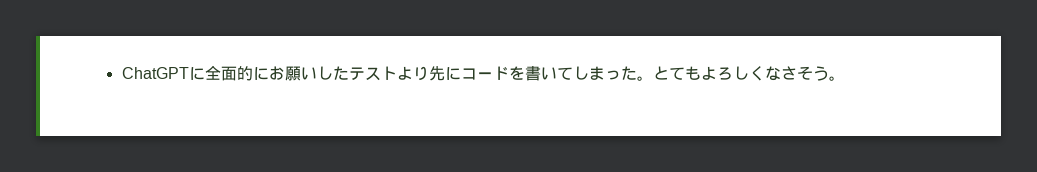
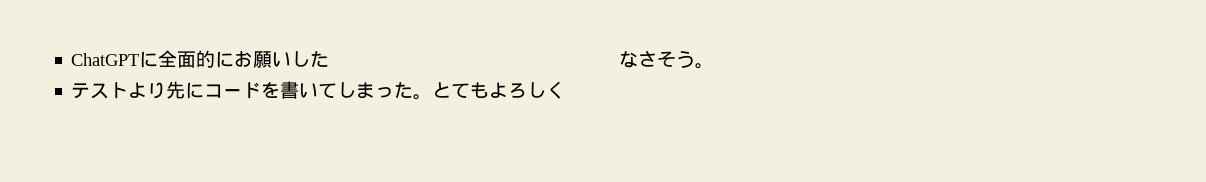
- ChatGPTに全面的にお願いしたテストより先にコードを書いてしまった。
+ ChatGPTに全面的にお願いした
+ テストより先にコードを書いてしまった。

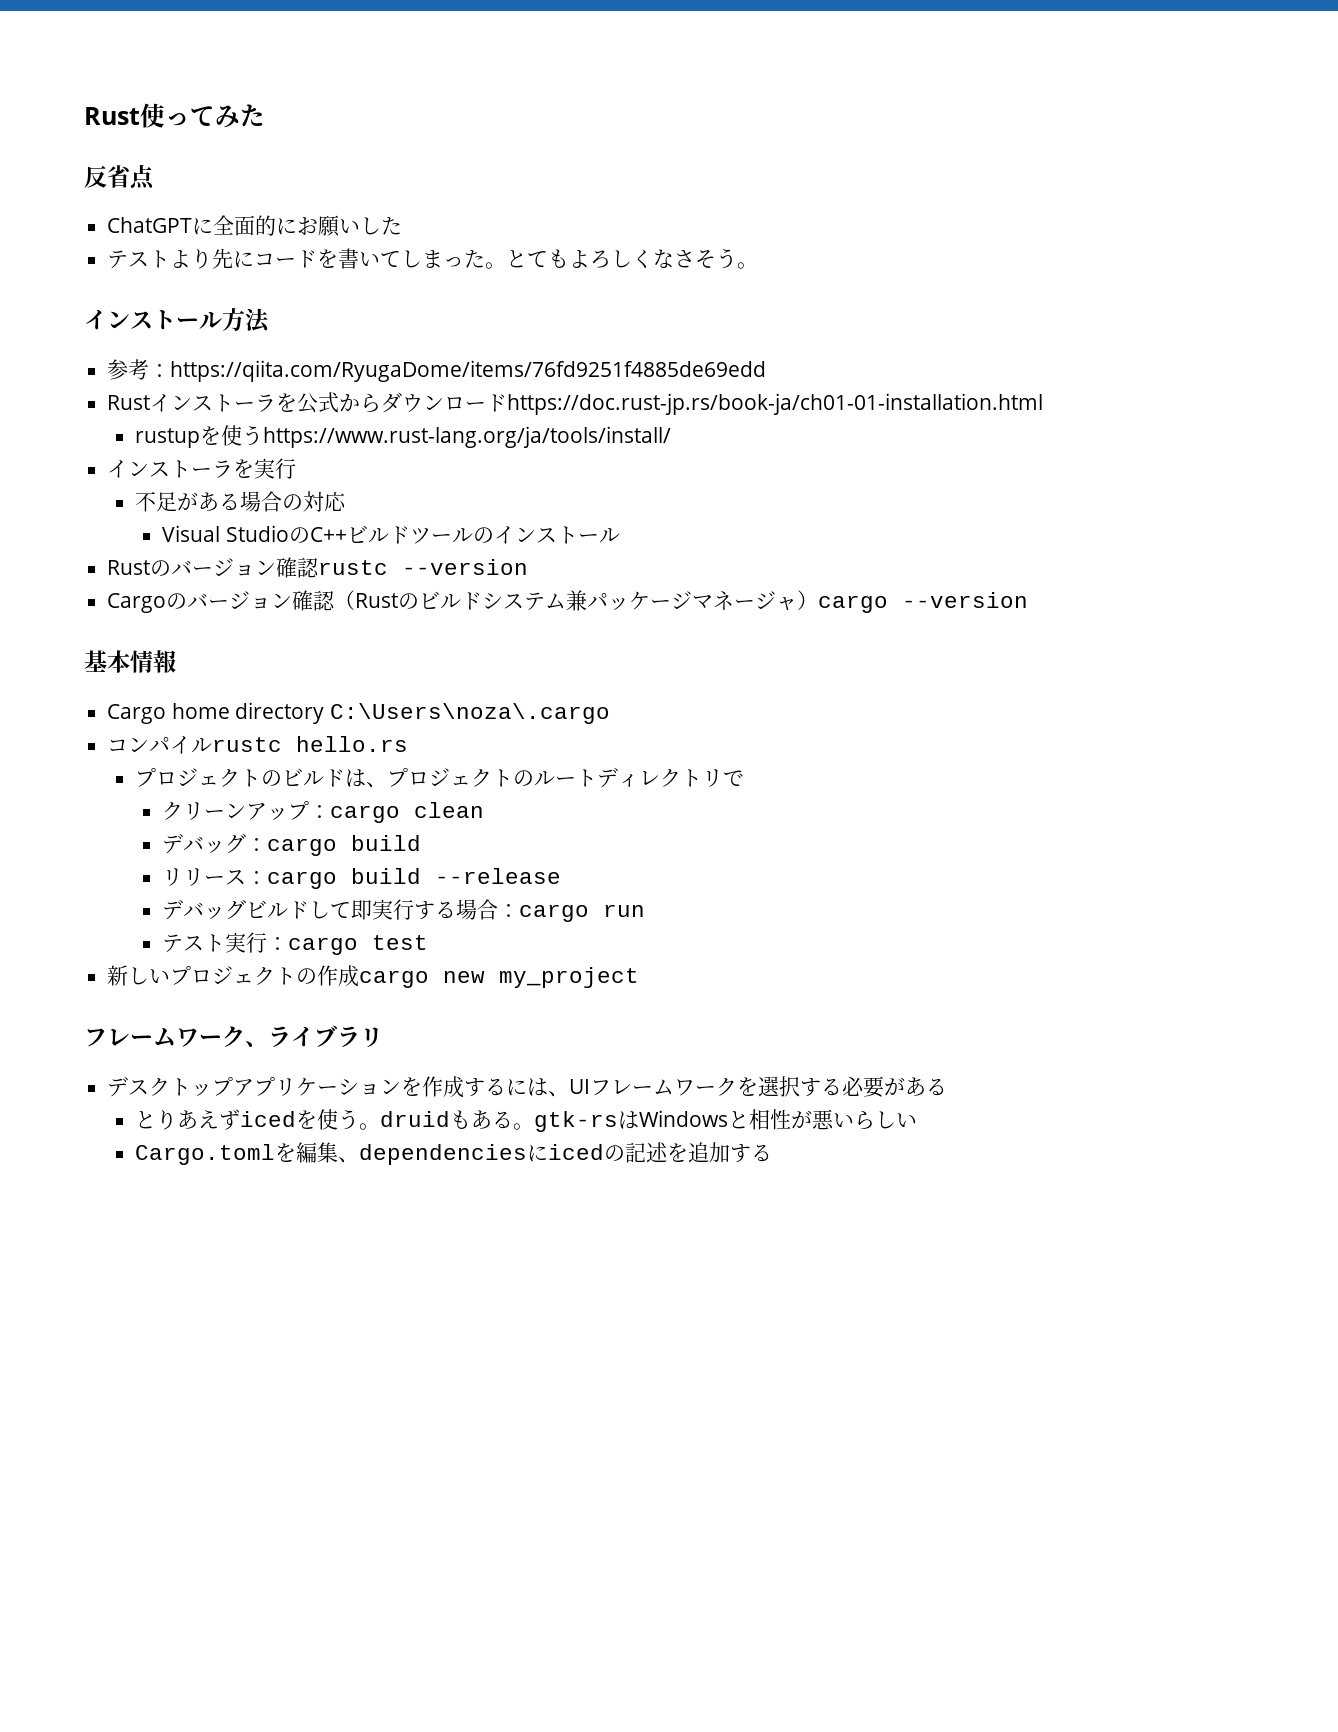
+ Rust使ってみた
+ 反省点
+ インストール方法
+ 参考：https://qiita.com/RyugaDome/items/76fd9251f4885de69edd
+ Rustインストーラを公式からダウンロードhttps://doc.rust-jp.rs/book-ja/ch01-01-installation.html
+ rustupを使うhttps://www.rust-lang.org/ja/tools/install/
+ インストーラを実行
+ 不足がある場合の対応
+ Visual StudioのC++ビルドツールのインストール
+ Rustのバージョン確認rustc --version
+ Cargoのバージョン確認（Rustのビルドシステム兼パッケージマネージャ）cargo --version
+ 基本情報
+ Cargo home directory C:\Users\noza\.cargo
+ コンパイルrustc hello.rs
+ プロジェクトのビルドは、プロジェクトのルートディレクトリで
+ クリーンアップ：cargo clean
+ デバッグ：cargo build
+ リリース：cargo build --release
+ デバッグビルドして即実行する場合：cargo run
+ テスト実行：cargo test
+ 新しいプロジェクトの作成cargo new my_project
+ フレームワーク、ライブラリ
+ デスクトップアプリケーションを作成するには、UIフレームワークを選択する必要がある
+ とりあえずicedを使う。druidもある。gtk-rsはWindowsと相性が悪いらしい
+ Cargo.tomlを編集、dependenciesにicedの記述を追加する

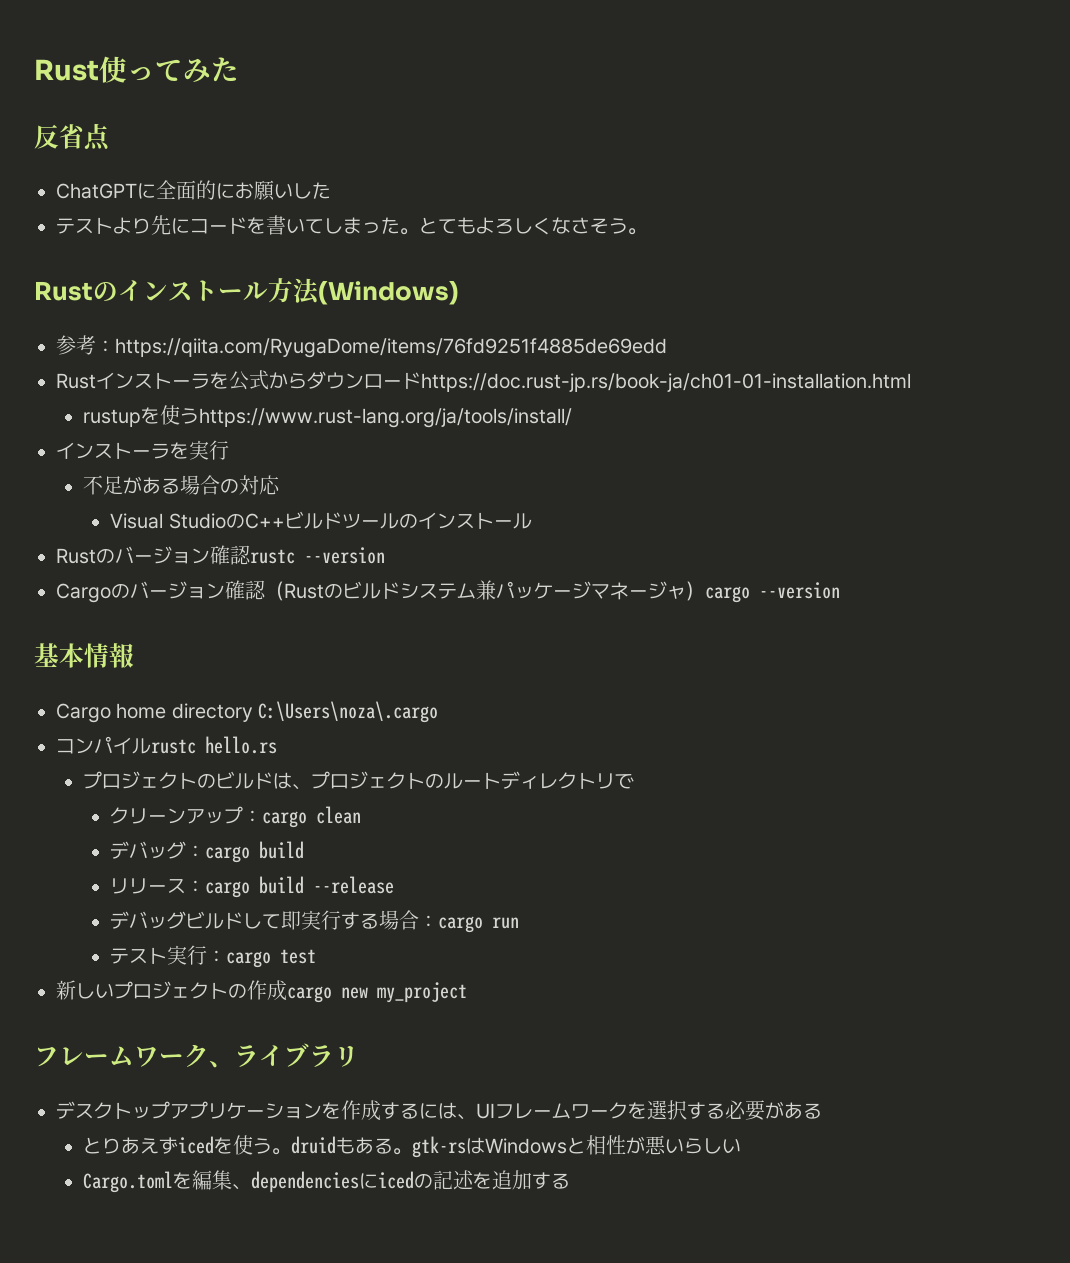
- インストール方法
+ Rustのインストール方法(Windows)

